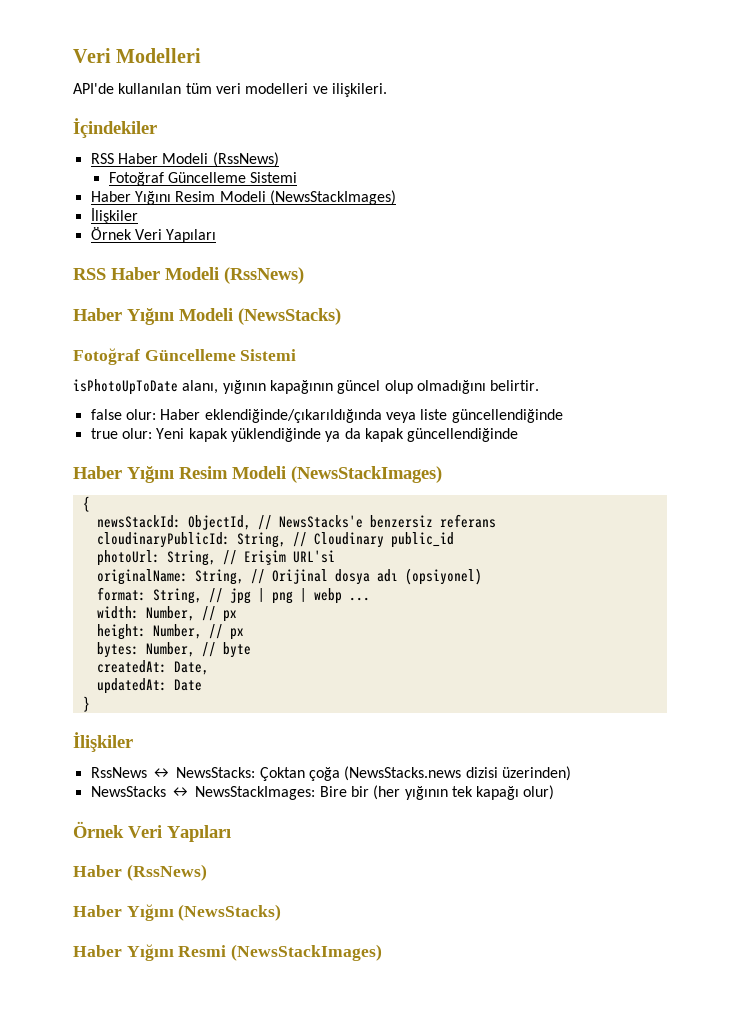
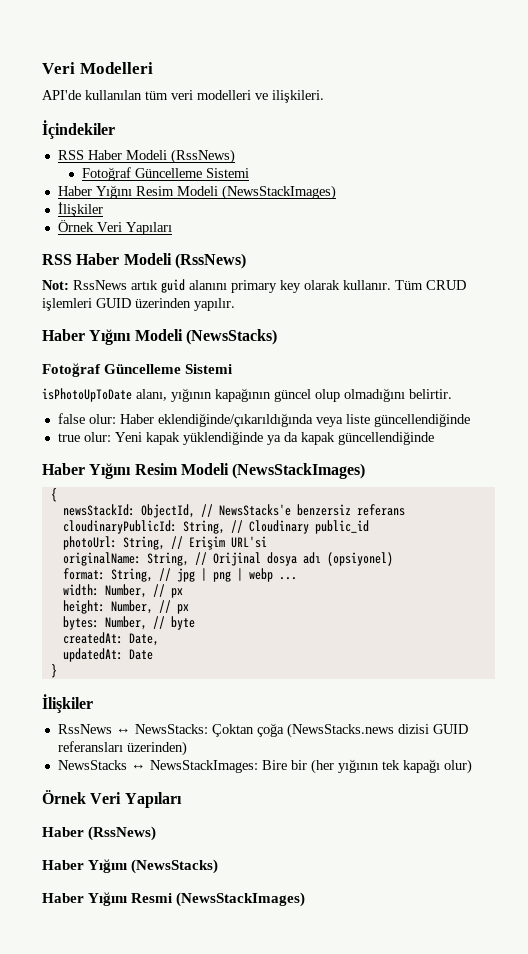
+ Not: RssNews artık guid alanını primary key olarak kullanır. Tüm CRUD işlemleri GUID üzerinden yapılır.
- RssNews ↔ NewsStacks: Çoktan çoğa (NewsStacks.news dizisi üzerinden)
+ RssNews ↔ NewsStacks: Çoktan çoğa (NewsStacks.news dizisi GUID referansları üzerinden)

